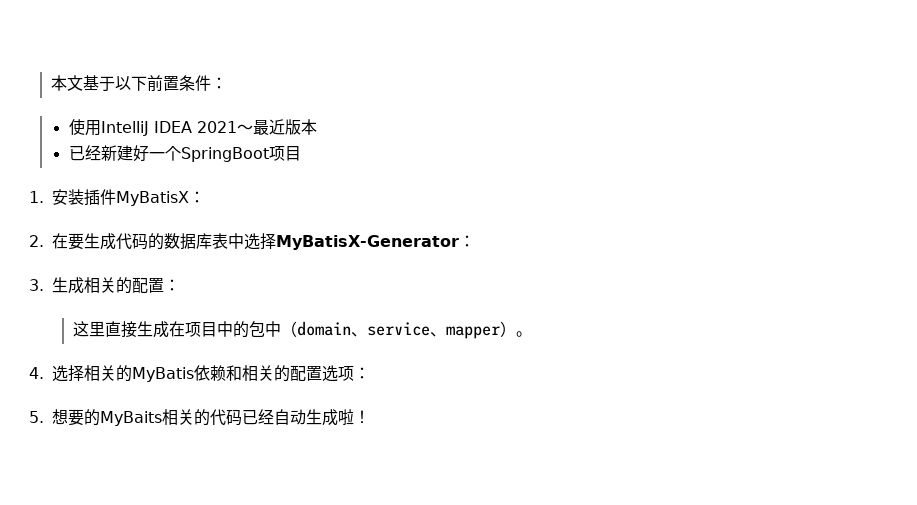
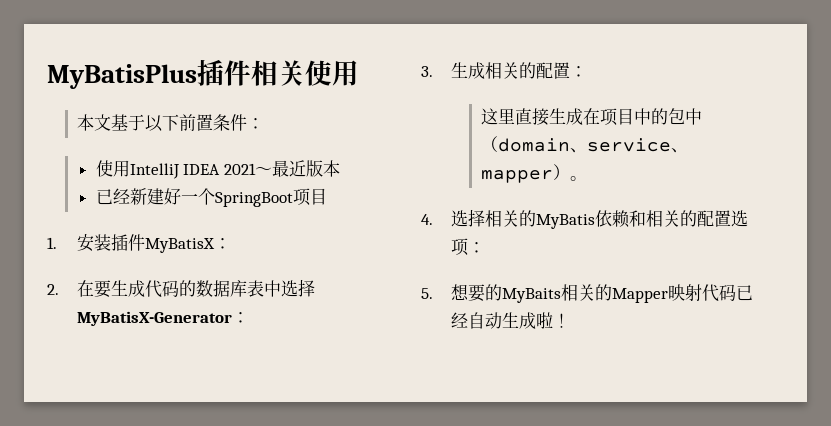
+ MyBatisPlus插件相关使用
- 5.想要的MyBaits相关的代码已经自动生成啦！
+ 5.想要的MyBaits相关的Mapper映射代码已经自动生成啦！

